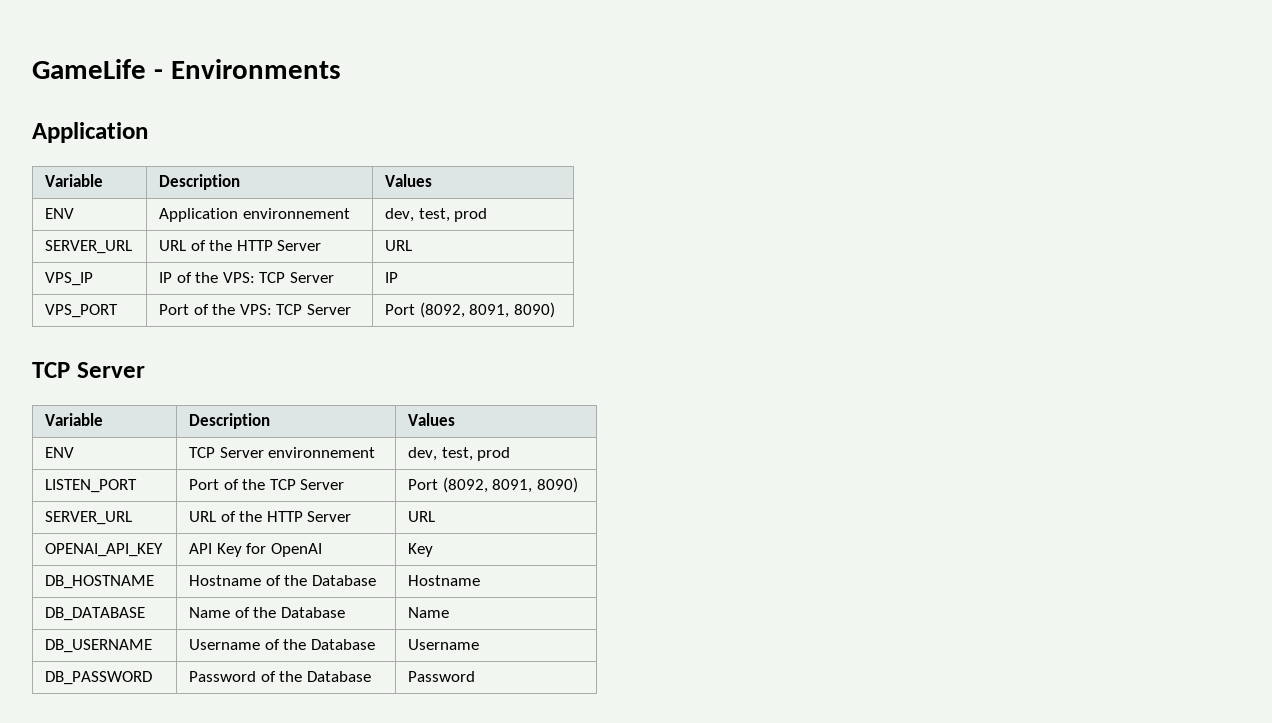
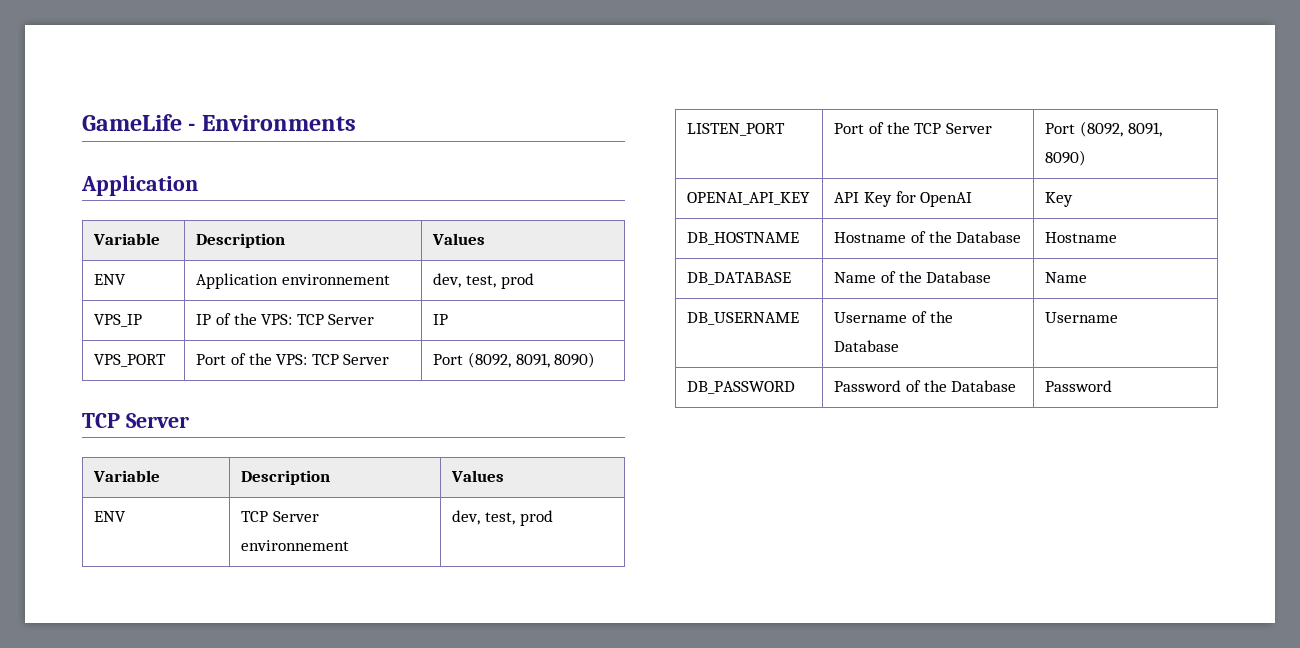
  ENV | Application environnement | dev, test, prod
- SERVER_URL | URL of the HTTP Server | URL
  LISTEN_PORT | Port of the TCP Server | Port (8092, 8091, 8090)
- SERVER_URL | URL of the HTTP Server | URL

